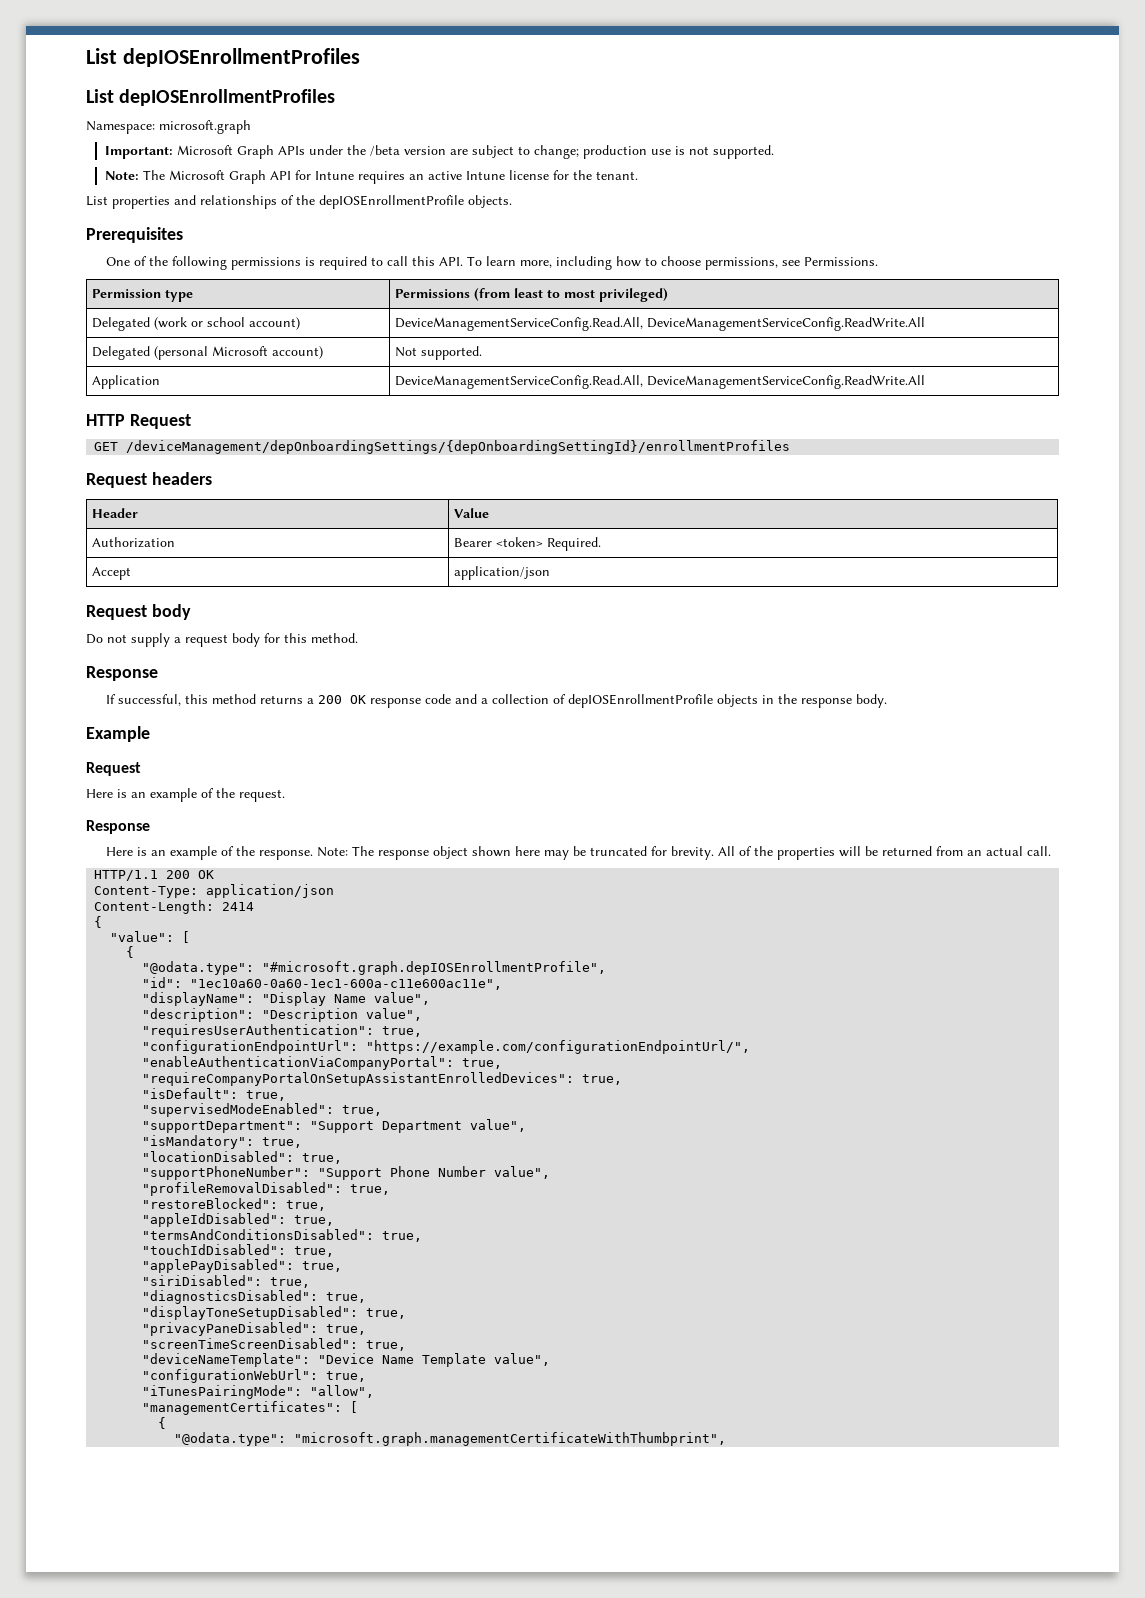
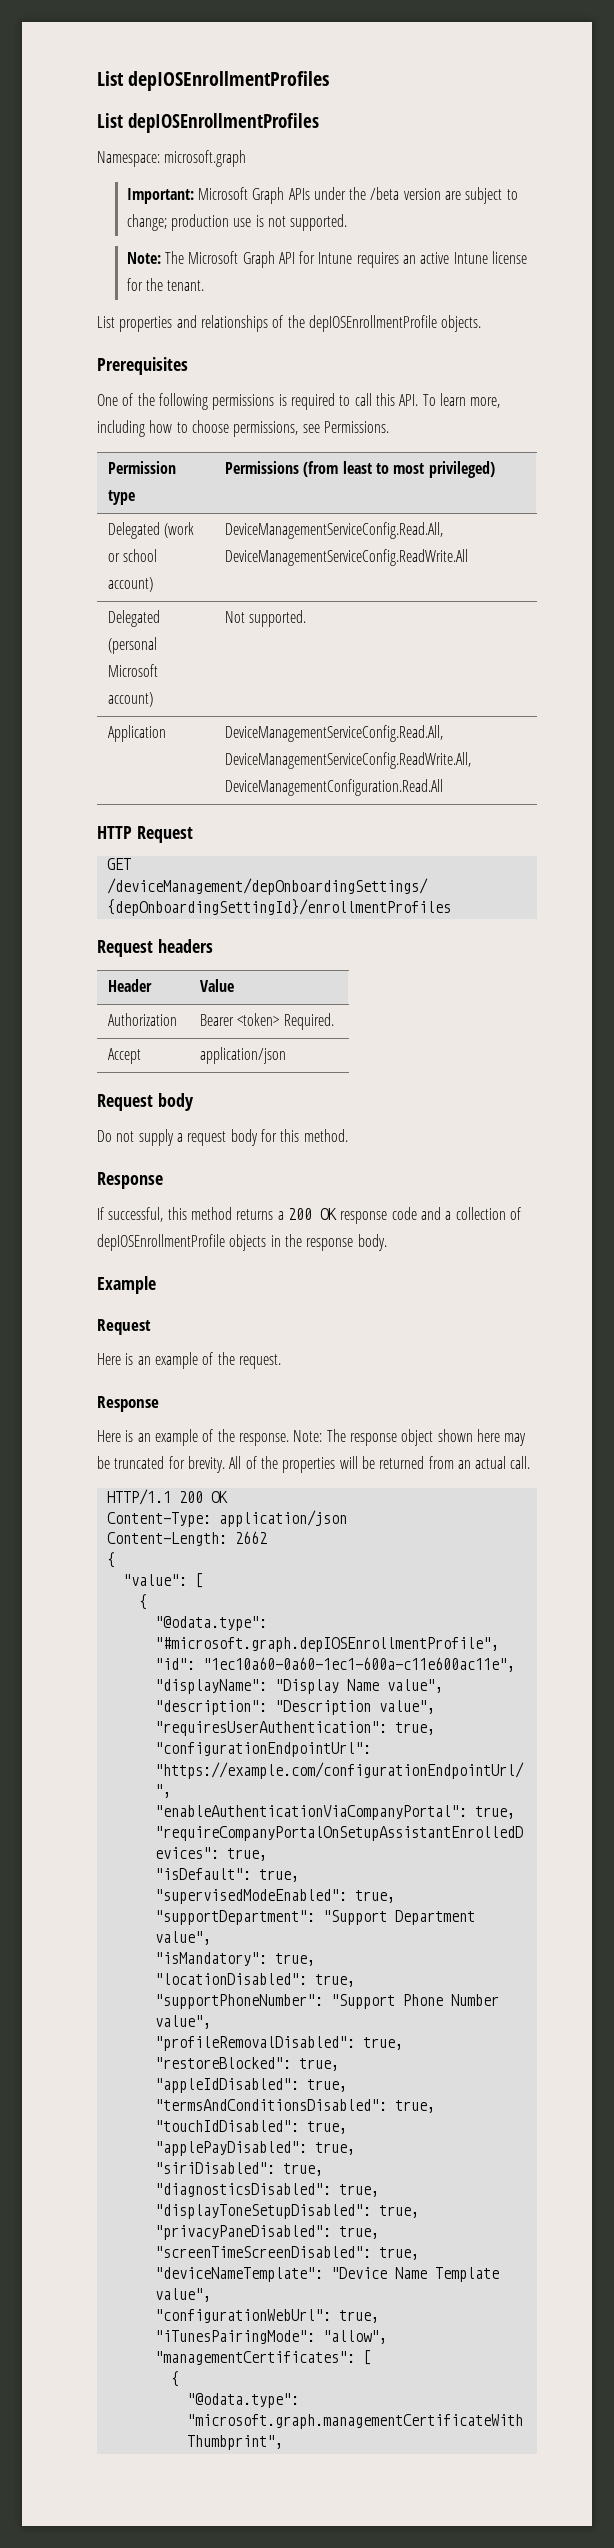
- Application | DeviceManagementServiceConfig.Read.All, DeviceManagementServiceConfig.ReadWrite.All
+ Application | DeviceManagementServiceConfig.Read.All, DeviceManagementServiceConfig.ReadWrite.All, DeviceManagementConfiguration.Read.All
- Content-Length: 2414
+ Content-Length: 2662

